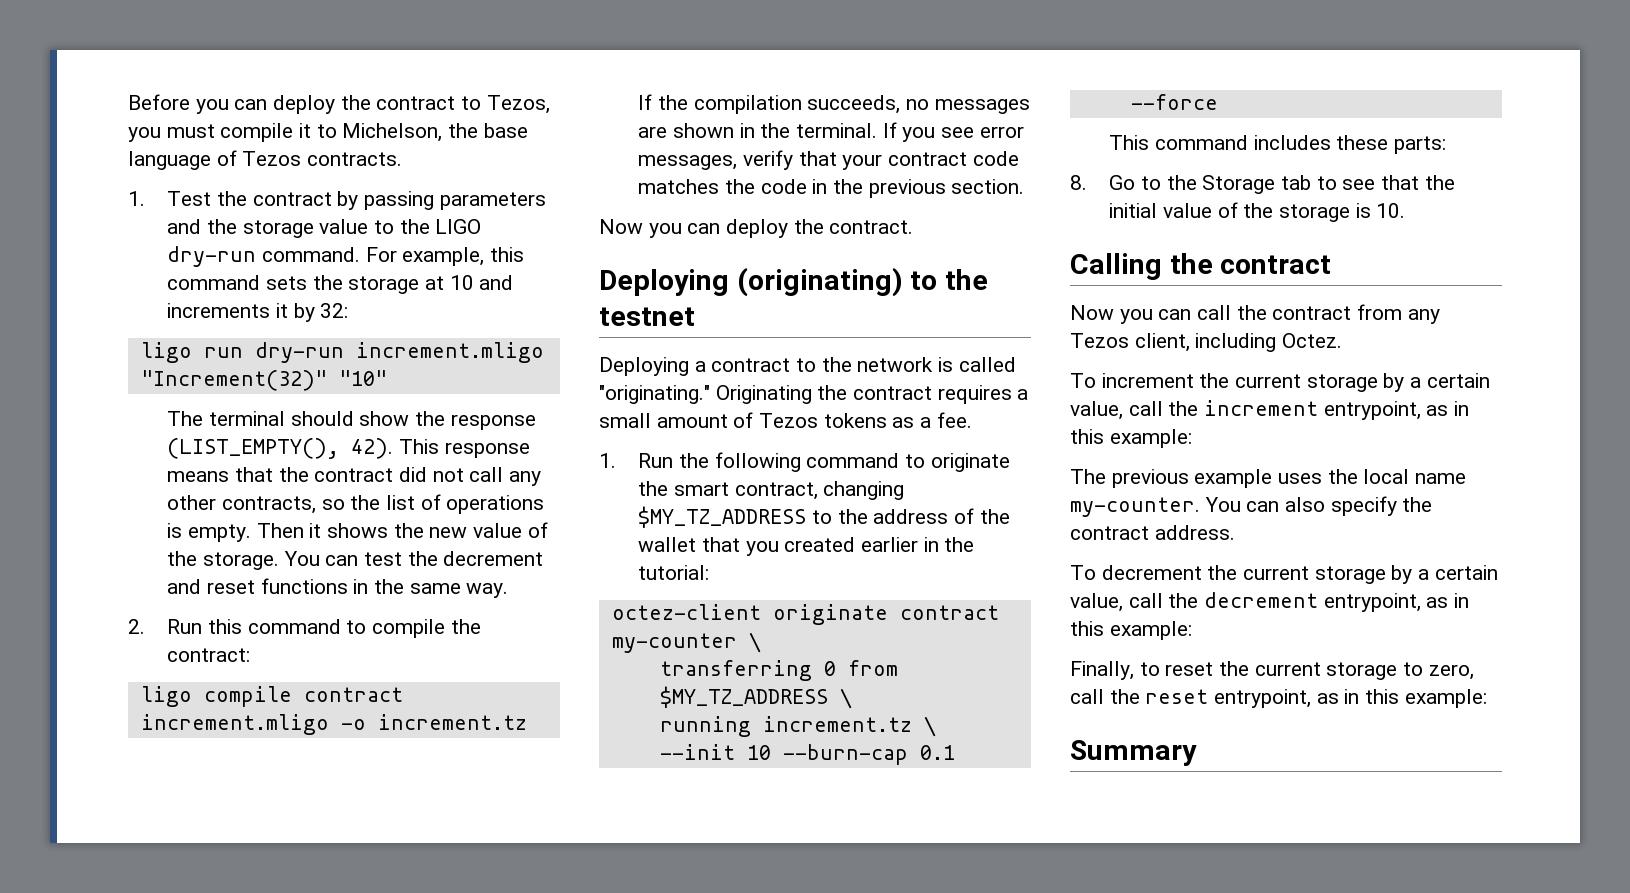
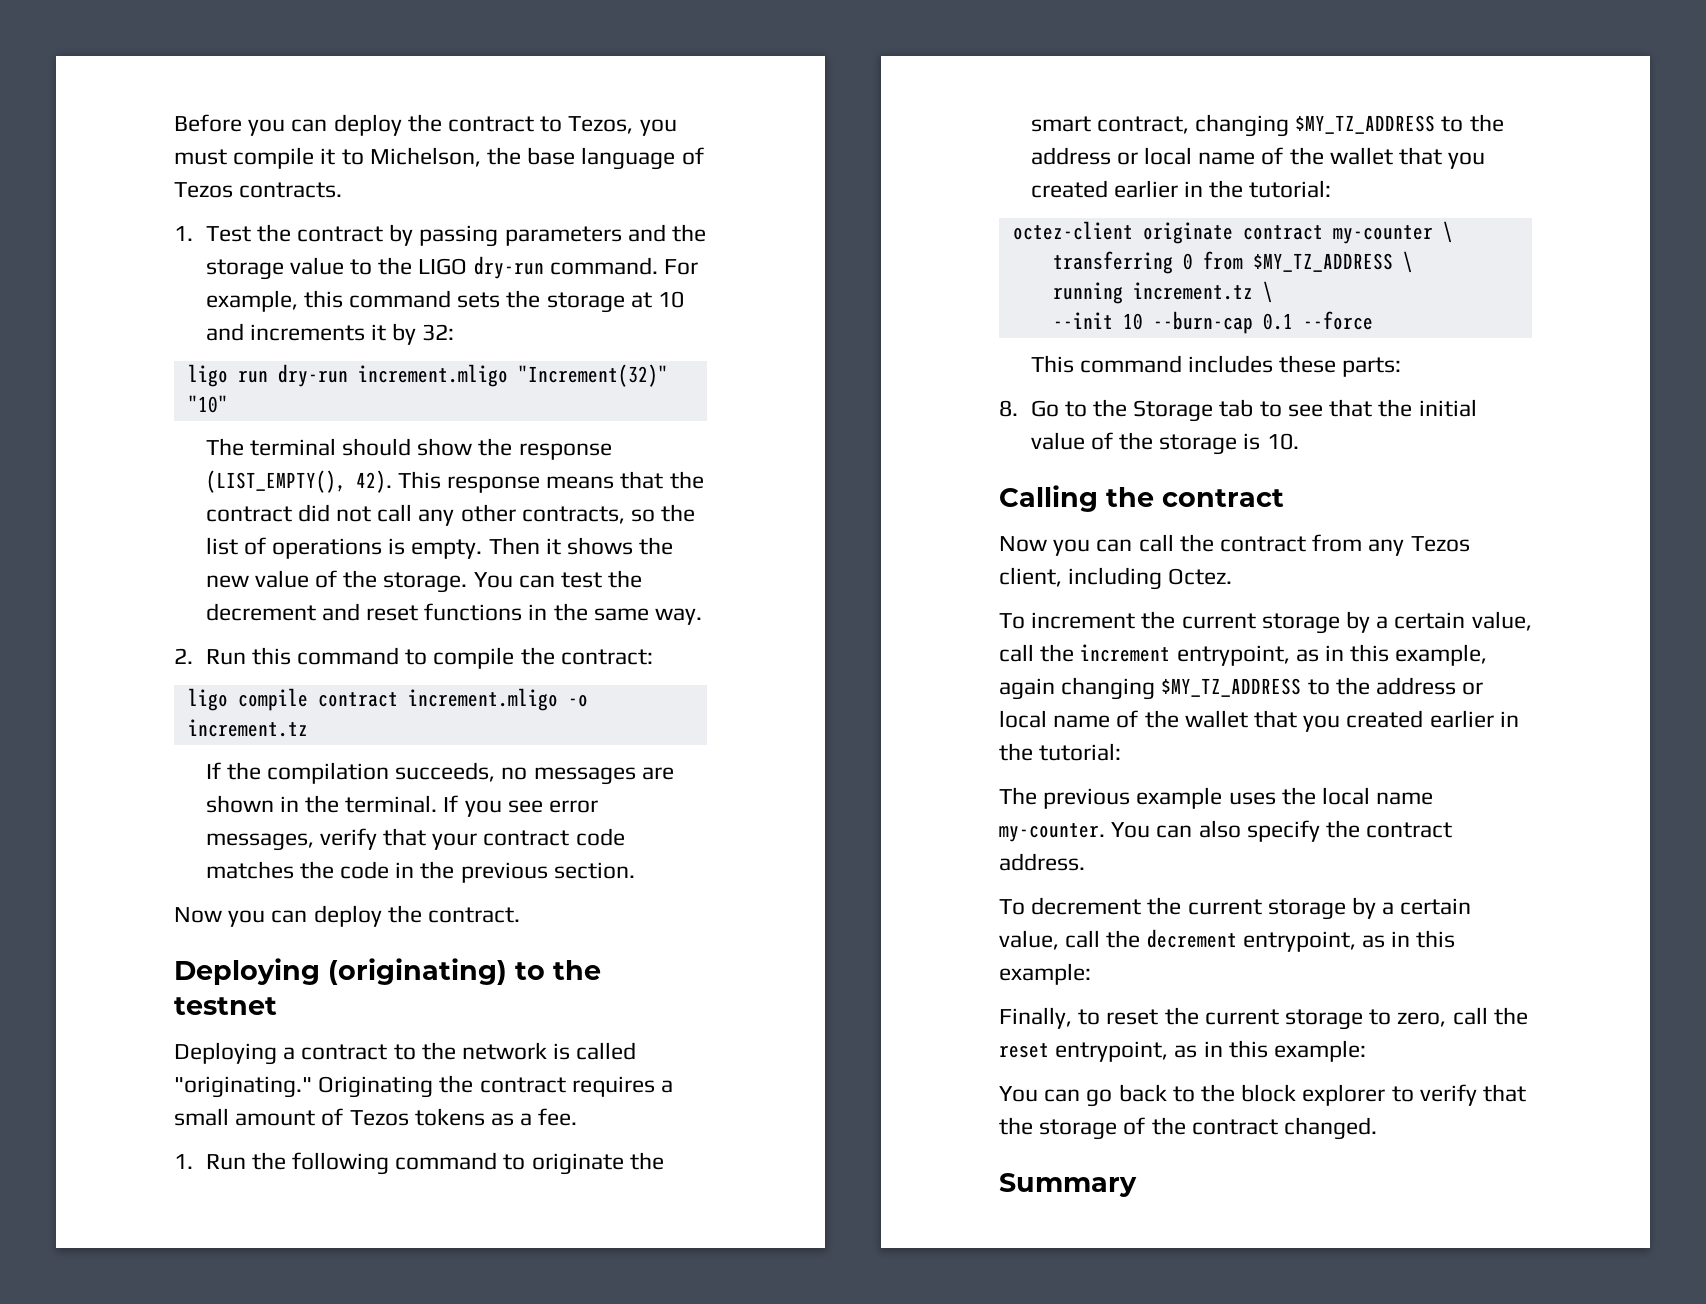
- 1. Run the following command to originate the smart contract, changing $MY_TZ_ADDRESS to the address of the wallet that you created earlier in the tutorial:
+ 1. Run the following command to originate the smart contract, changing $MY_TZ_ADDRESS to the address or local name of the wallet that you created earlier in the tutorial:
- To increment the current storage by a certain value, call the increment entrypoint, as in this example:
+ To increment the current storage by a certain value, call the increment entrypoint, as in this example, again changing $MY_TZ_ADDRESS to the address or local name of the wallet that you created earlier in the tutorial:
+ You can go back to the block explorer to verify that the storage of the contract changed.

